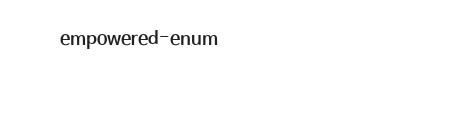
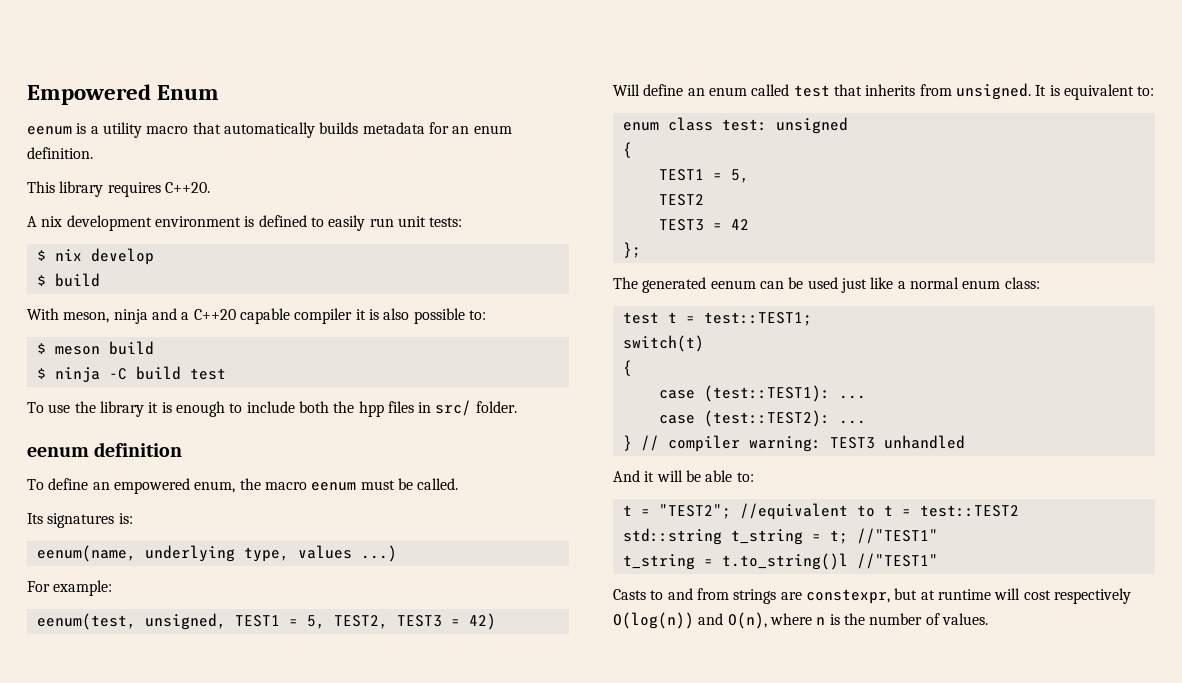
- empowered-enum
+ Empowered Enum
+ eenum is a utility macro that automatically builds metadata for an enum definition.
+ This library requires C++20.
+ A nix development environment is defined to easily run unit tests:
+ $ nix develop
+ $ build
+ With meson, ninja and a C++20 capable compiler it is also possible to:
+ $ meson build
+ $ ninja -C build test
+ To use the library it is enough to include both the hpp files in src/ folder.
+ eenum definition
+ To define an empowered enum, the macro eenum must be called.
+ Its signatures is:
+ eenum(name, underlying type, values ...)
+ For example:
+ eenum(test, unsigned, TEST1 = 5, TEST2, TEST3 = 42)
+ Will define an enum called test that inherits from unsigned. It is equivalent to:
+ enum class test: unsigned
+ {
+ TEST1 = 5,
+ TEST2
+ TEST3 = 42
+ };
+ The generated eenum can be used just like a normal enum class:
+ test t = test::TEST1;
+ switch(t)
+ {
+ case (test::TEST1): ...
+ case (test::TEST2): ...
+ } // compiler warning: TEST3 unhandled
+ And it will be able to:
+ t = "TEST2"; //equivalent to t = test::TEST2
+ std::string t_string = t; //"TEST1"
+ t_string = t.to_string()l //"TEST1"
+ Casts to and from strings are constexpr, but at runtime will cost respectively O(log(n)) and O(n), where n is the number of values.

